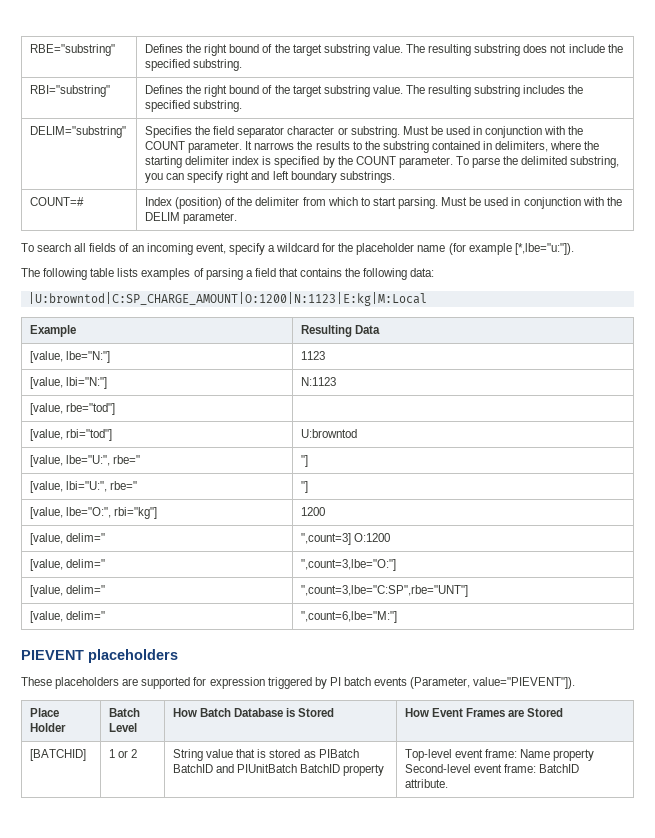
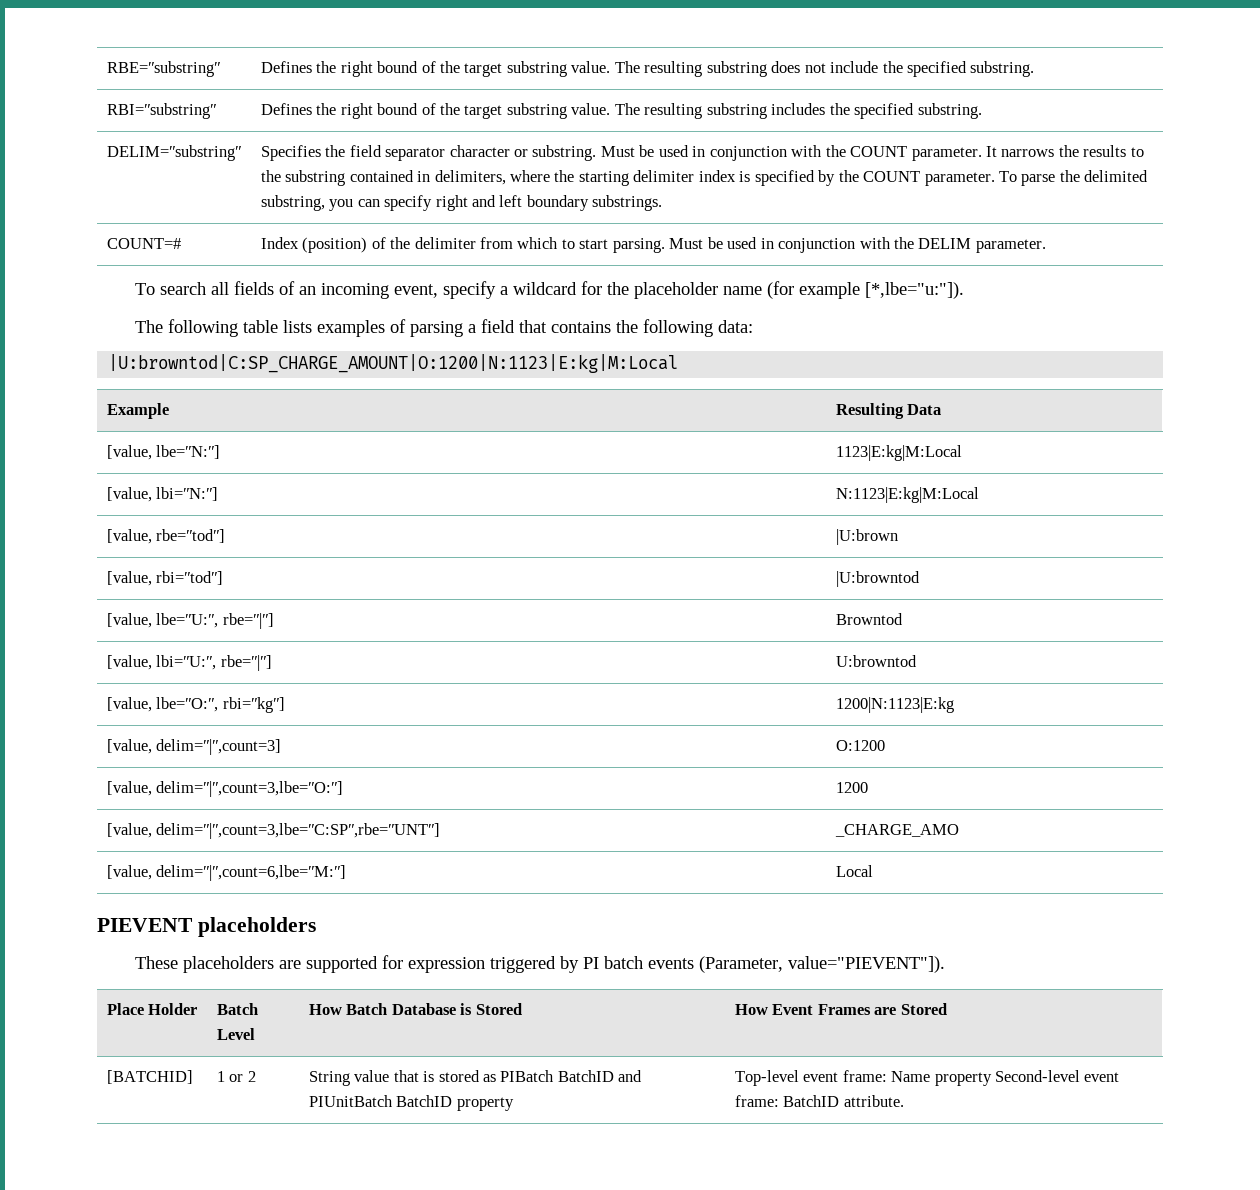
- [value, lbe=ʺN:ʺ] | 1123
+ [value, lbe=ʺN:ʺ] | 1123|E:kg|M:Local
- [value, lbi=ʺN:ʺ] | N:1123
+ [value, lbi=ʺN:ʺ] | N:1123|E:kg|M:Local
- [value, rbe=ʺtodʺ] |
+ [value, rbe=ʺtodʺ] | |U:brown
- [value, rbi=ʺtodʺ] | U:browntod
+ [value, rbi=ʺtodʺ] | |U:browntod
- [value, lbe=ʺU:ʺ, rbe=ʺ | ʺ]
+ [value, lbe=ʺU:ʺ, rbe=ʺ|ʺ] | Browntod
- [value, lbi=ʺU:ʺ, rbe=ʺ | ʺ]
+ [value, lbi=ʺU:ʺ, rbe=ʺ|ʺ] | U:browntod
- [value, lbe=ʺO:ʺ, rbi=ʺkgʺ] | 1200
- [value, delim=ʺ | ʺ,count=3] O:1200
- [value, delim=ʺ | ʺ,count=3,lbe=ʺO:ʺ]
- [value, delim=ʺ | ʺ,count=3,lbe=ʺC:SPʺ,rbe=ʺUNTʺ]
- [value, delim=ʺ | ʺ,count=6,lbe=ʺM:ʺ]
+ [value, lbe=ʺO:ʺ, rbi=ʺkgʺ] | 1200|N:1123|E:kg
+ [value, delim=ʺ|ʺ,count=3] | O:1200
+ [value, delim=ʺ|ʺ,count=3,lbe=ʺO:ʺ] | 1200
+ [value, delim=ʺ|ʺ,count=3,lbe=ʺC:SPʺ,rbe=ʺUNTʺ] | _CHARGE_AMO
+ [value, delim=ʺ|ʺ,count=6,lbe=ʺM:ʺ] | Local

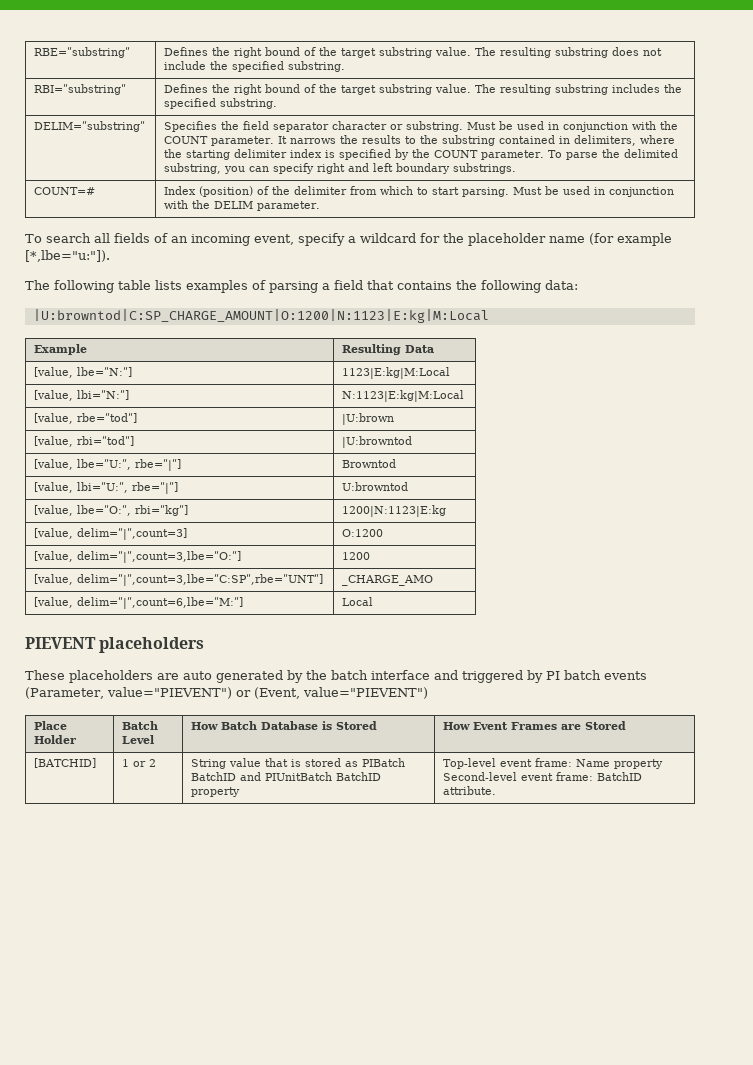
- These placeholders are supported for expression triggered by PI batch events (Parameter, value="PIEVENT"]).
+ These placeholders are auto generated by the batch interface and triggered by PI batch events (Parameter, value="PIEVENT") or (Event, value="PIEVENT")

